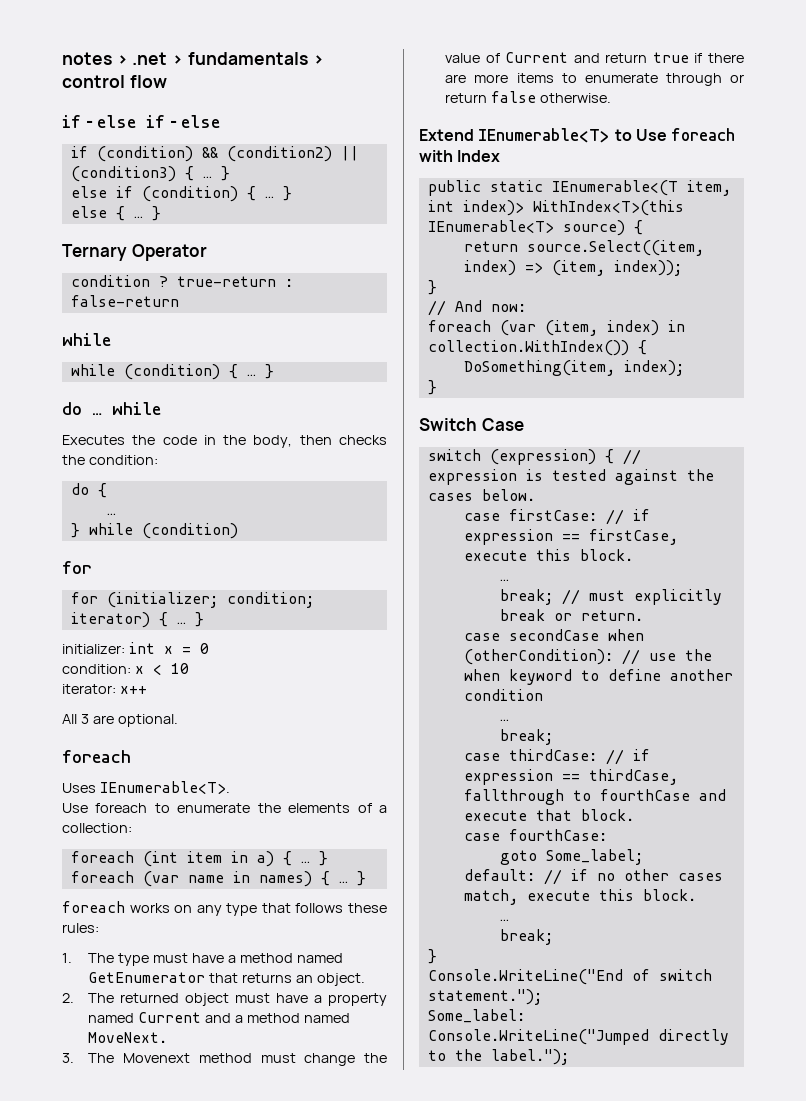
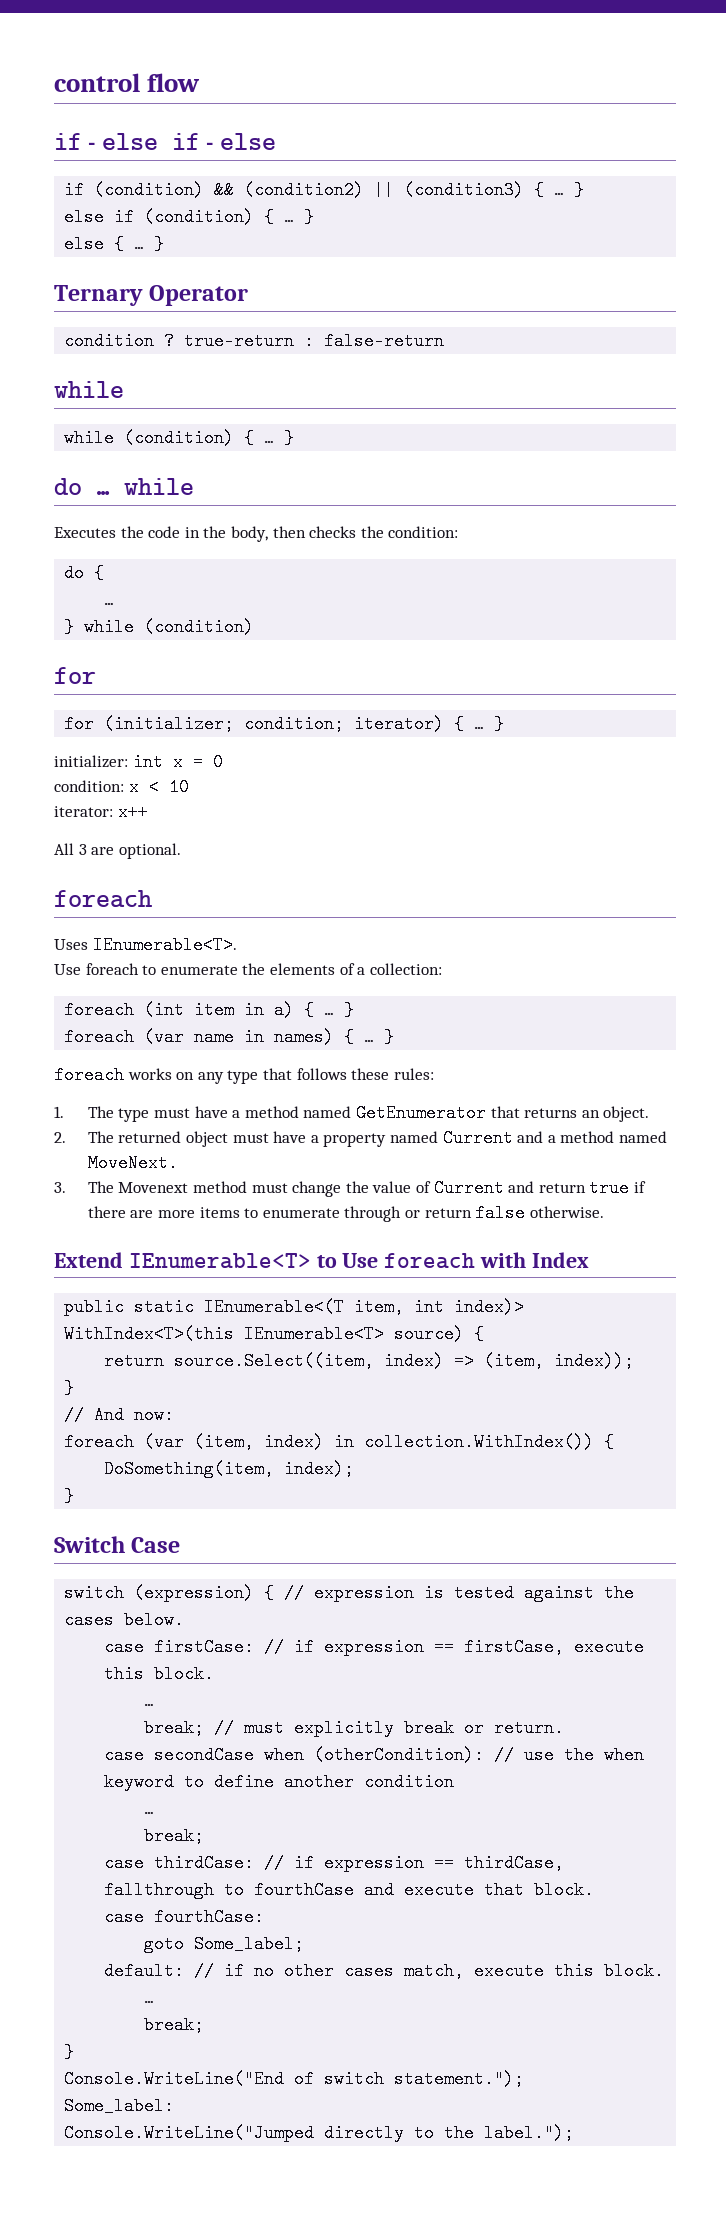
- notes > .net > fundamentals > control flow
+ control flow

